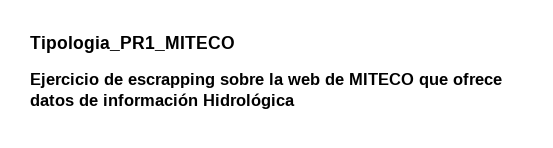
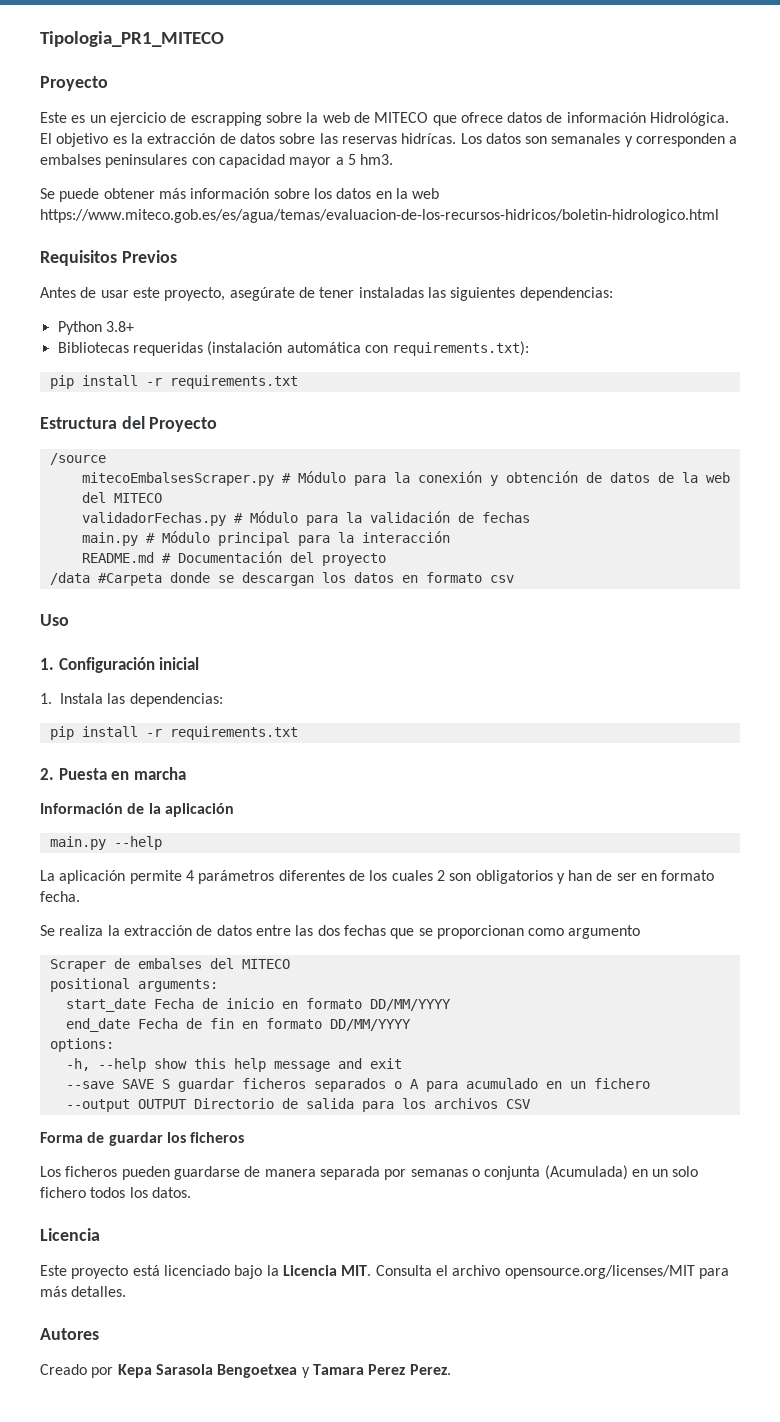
  Tipologia_PR1_MITECO
- Ejercicio de escrapping sobre la web de MITECO que ofrece datos de información Hidrológica
+ Proyecto
+ Este es un ejercicio de escrapping sobre la web de MITECO que ofrece datos de información Hidrológica. El objetivo es la extracción de datos sobre las reservas hidrícas. Los datos son semanales y corresponden a embalses peninsulares con capacidad mayor a 5 hm3.
+ Se puede obtener más información sobre los datos en la web https://www.miteco.gob.es/es/agua/temas/evaluacion-de-los-recursos-hidricos/boletin-hidrologico.html
+ Requisitos Previos
+ Antes de usar este proyecto, asegúrate de tener instaladas las siguientes dependencias:
+ Python 3.8+
+ Bibliotecas requeridas (instalación automática con requirements.txt):
+ pip install -r requirements.txt
+ Estructura del Proyecto
+ /source
+ mitecoEmbalsesScraper.py # Módulo para la conexión y obtención de datos de la web del MITECO
+ validadorFechas.py # Módulo para la validación de fechas
+ main.py # Módulo principal para la interacción
+ README.md # Documentación del proyecto
+ /data #Carpeta donde se descargan los datos en formato csv
+ Uso
+ 1. Configuración inicial
+ 1. Instala las dependencias:
+ pip install -r requirements.txt
+ 2. Puesta en marcha
+ Información de la aplicación
+ main.py --help
+ La aplicación permite 4 parámetros diferentes de los cuales 2 son obligatorios y han de ser en formato fecha.
+ Se realiza la extracción de datos entre las dos fechas que se proporcionan como argumento
+ Scraper de embalses del MITECO
+ positional arguments:
+ start_date Fecha de inicio en formato DD/MM/YYYY
+ end_date Fecha de fin en formato DD/MM/YYYY
+ options:
+ -h, --help show this help message and exit
+ --save SAVE S guardar ficheros separados o A para acumulado en un fichero
+ --output OUTPUT Directorio de salida para los archivos CSV
+ Forma de guardar los ficheros
+ Los ficheros pueden guardarse de manera separada por semanas o conjunta (Acumulada) en un solo fichero todos los datos.
+ Licencia
+ Este proyecto está licenciado bajo la Licencia MIT. Consulta el archivo opensource.org/licenses/MIT para más detalles.
+ Autores
+ Creado por Kepa Sarasola Bengoetxea y Tamara Perez Perez.

